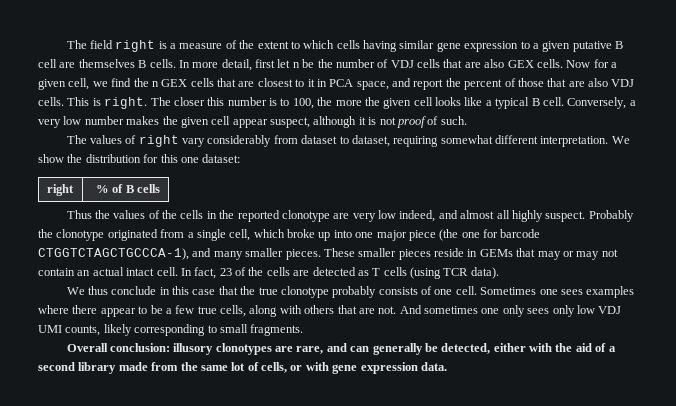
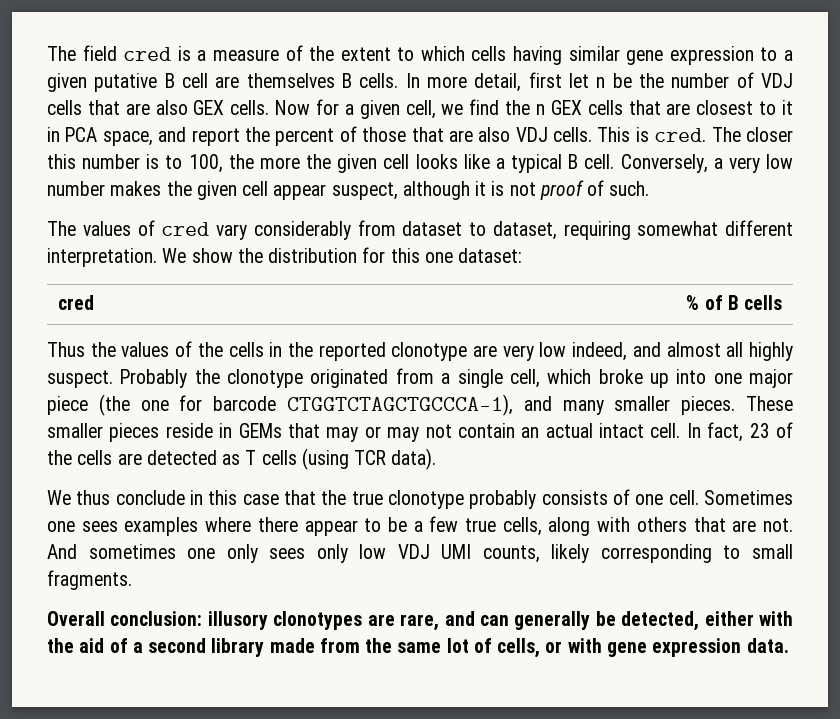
- The field right is a measure of the extent to which cells having similar gene expression to a given putative B cell are themselves B cells.
+ The field cred is a measure of the extent to which cells having similar gene expression to a given putative B cell are themselves B cells.
- This is right.
+ This is cred.
- The values of right vary considerably from dataset to dataset, requiring somewhat different interpretation.
+ The values of cred vary considerably from dataset to dataset, requiring somewhat different interpretation.
- right | % of B cells
+ cred | % of B cells

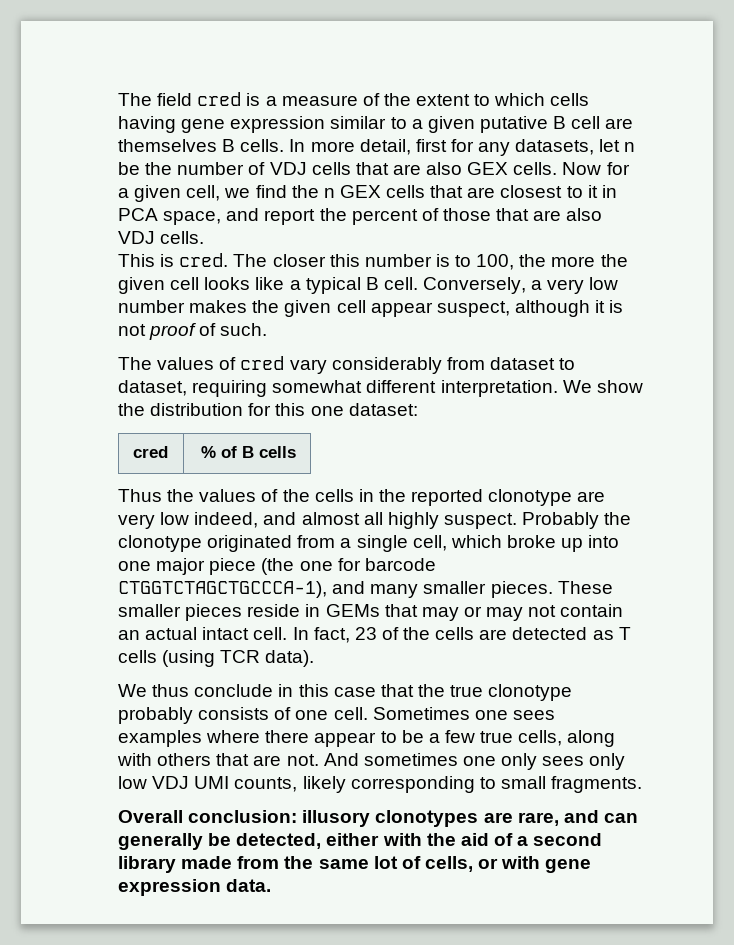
- The field cred is a measure of the extent to which cells having similar gene expression to a given putative B cell are themselves B cells.
+ The field cred is a measure of the extent to which cells having gene expression similar to a given putative B cell are themselves B cells.
- In more detail, first let n be the number of VDJ cells that are also GEX cells.
+ In more detail, first for any datasets, let n be the number of VDJ cells that are also GEX cells.
- Now for a given cell, we find the n GEX cells that are closest to it in PCA space, and report the percent of those that are also VDJ cells. This is cred.
+ Now for a given cell, we find the n GEX cells that are closest to it in PCA space, and report the percent of those that are also VDJ cells.
+ This is cred.

